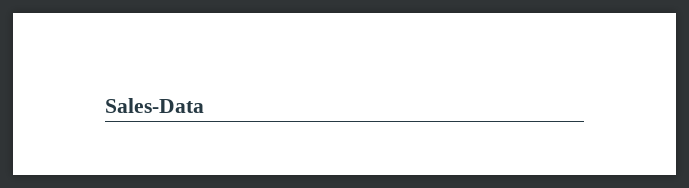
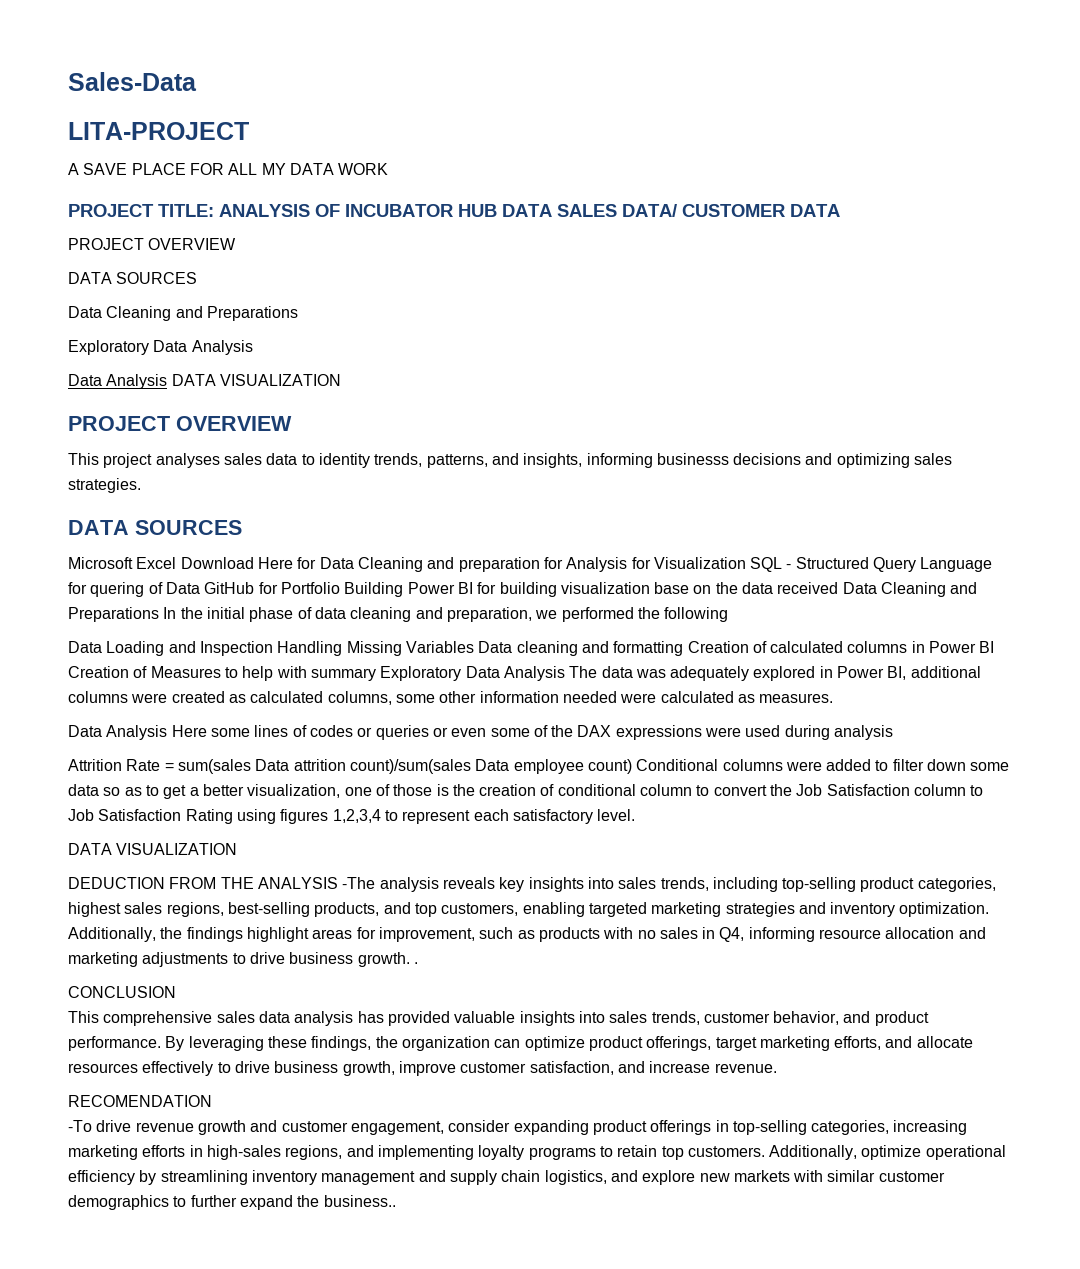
+ LITA-PROJECT
+ A SAVE PLACE FOR ALL MY DATA WORK
+ PROJECT TITLE: ANALYSIS OF INCUBATOR HUB DATA SALES DATA/ CUSTOMER DATA
+ PROJECT OVERVIEW
+ DATA SOURCES
+ Data Cleaning and Preparations
+ Exploratory Data Analysis
+ Data Analysis DATA VISUALIZATION
+ PROJECT OVERVIEW
+ This project analyses sales data to identity trends, patterns, and insights, informing businesss decisions and optimizing sales strategies.
+ DATA SOURCES
+ Microsoft Excel Download Here for Data Cleaning and preparation for Analysis for Visualization SQL - Structured Query Language for quering of Data GitHub for Portfolio Building Power BI for building visualization base on the data received Data Cleaning and Preparations In the initial phase of data cleaning and preparation, we performed the following
+ Data Loading and Inspection Handling Missing Variables Data cleaning and formatting Creation of calculated columns in Power BI Creation of Measures to help with summary Exploratory Data Analysis The data was adequately explored in Power BI, additional columns were created as calculated columns, some other information needed were calculated as measures.
+ Data Analysis Here some lines of codes or queries or even some of the DAX expressions were used during analysis
+ Attrition Rate = sum(sales Data attrition count)/sum(sales Data employee count) Conditional columns were added to filter down some data so as to get a better visualization, one of those is the creation of conditional column to convert the Job Satisfaction column to Job Satisfaction Rating using figures 1,2,3,4 to represent each satisfactory level.
+ DATA VISUALIZATION
+ DEDUCTION FROM THE ANALYSIS -The analysis reveals key insights into sales trends, including top-selling product categories, highest sales regions, best-selling products, and top customers, enabling targeted marketing strategies and inventory optimization. Additionally, the findings highlight areas for improvement, such as products with no sales in Q4, informing resource allocation and marketing adjustments to drive business growth. .
+ CONCLUSION
+ This comprehensive sales data analysis has provided valuable insights into sales trends, customer behavior, and product performance. By leveraging these findings, the organization can optimize product offerings, target marketing efforts, and allocate resources effectively to drive business growth, improve customer satisfaction, and increase revenue.
+ RECOMENDATION
+ -To drive revenue growth and customer engagement, consider expanding product offerings in top-selling categories, increasing marketing efforts in high-sales regions, and implementing loyalty programs to retain top customers. Additionally, optimize operational efficiency by streamlining inventory management and supply chain logistics, and explore new markets with similar customer demographics to further expand the business..

